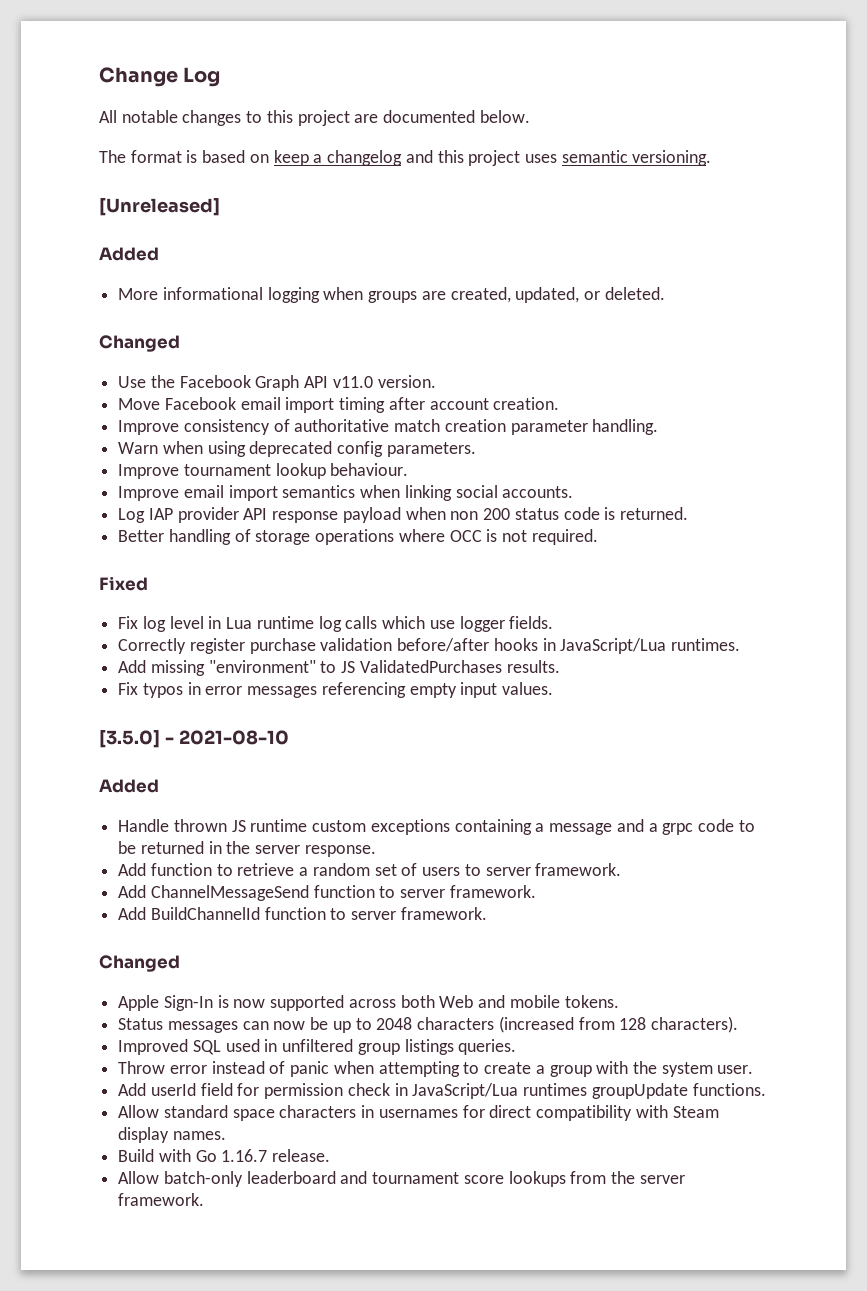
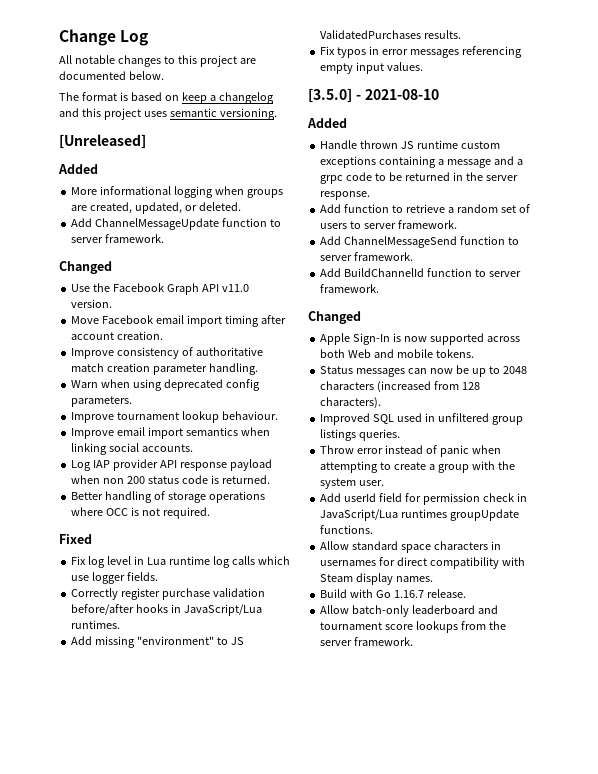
+ Add ChannelMessageUpdate function to server framework.

